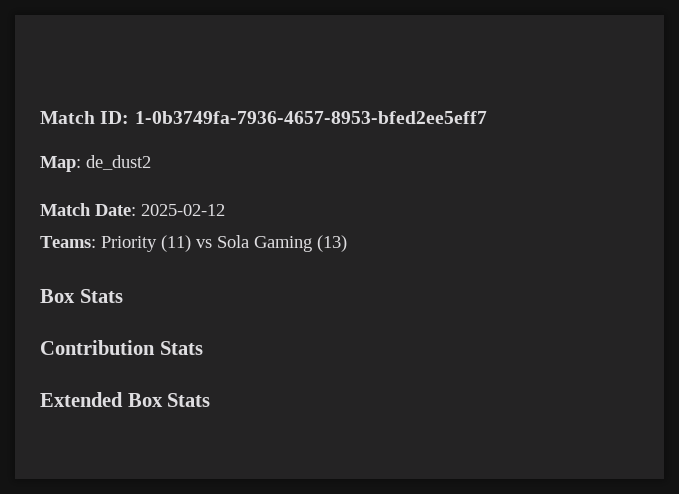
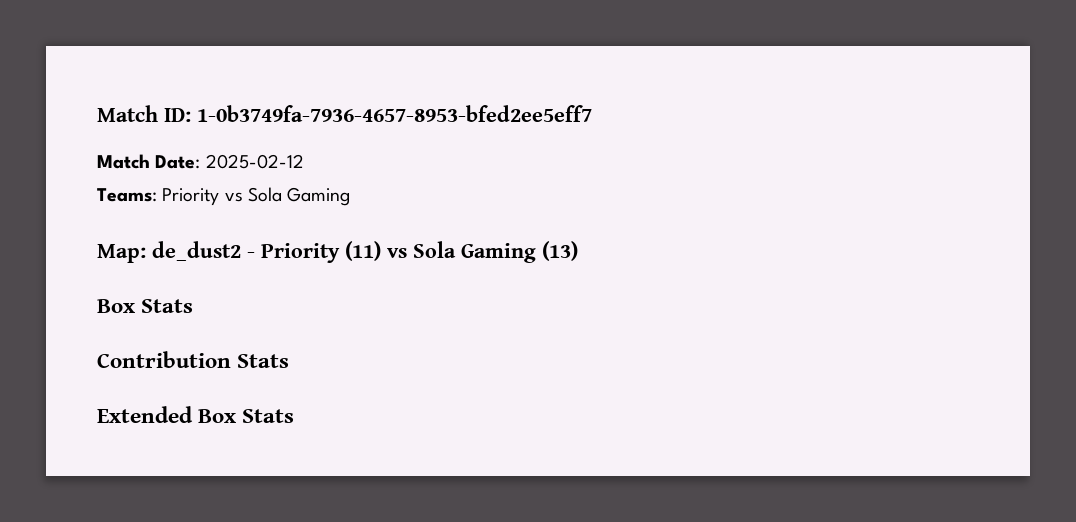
- Map: de_dust2
- Teams: Priority (11) vs Sola Gaming (13)
+ Teams: Priority vs Sola Gaming
+ Map: de_dust2 - Priority (11) vs Sola Gaming (13)

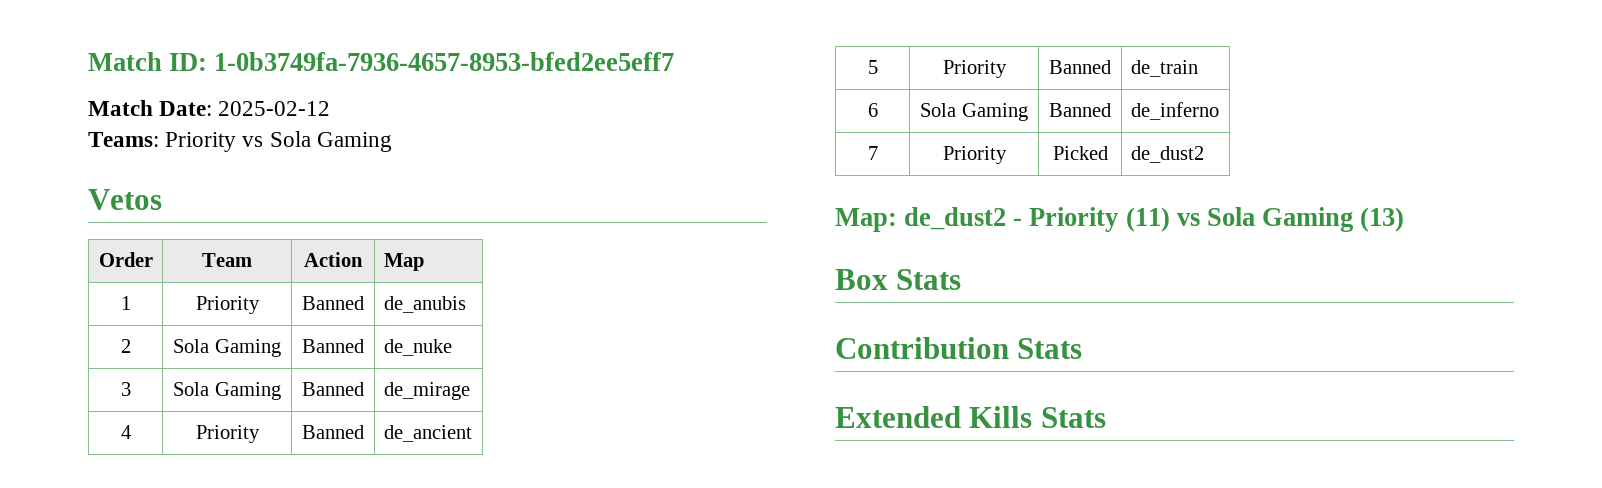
+ Vetos
+ Order | Team | Action | Map
+ 1 | Priority | Banned | de_anubis
+ 2 | Sola Gaming | Banned | de_nuke
+ 3 | Sola Gaming | Banned | de_mirage
+ 4 | Priority | Banned | de_ancient
+ 5 | Priority | Banned | de_train
+ 6 | Sola Gaming | Banned | de_inferno
+ 7 | Priority | Picked | de_dust2
- Extended Box Stats
+ Extended Kills Stats

